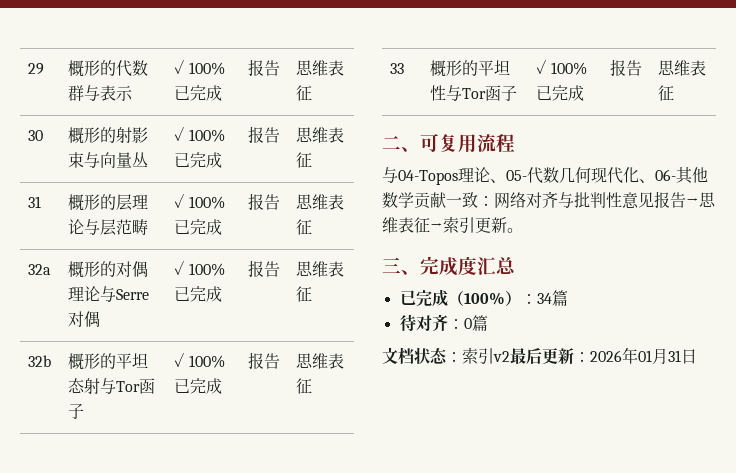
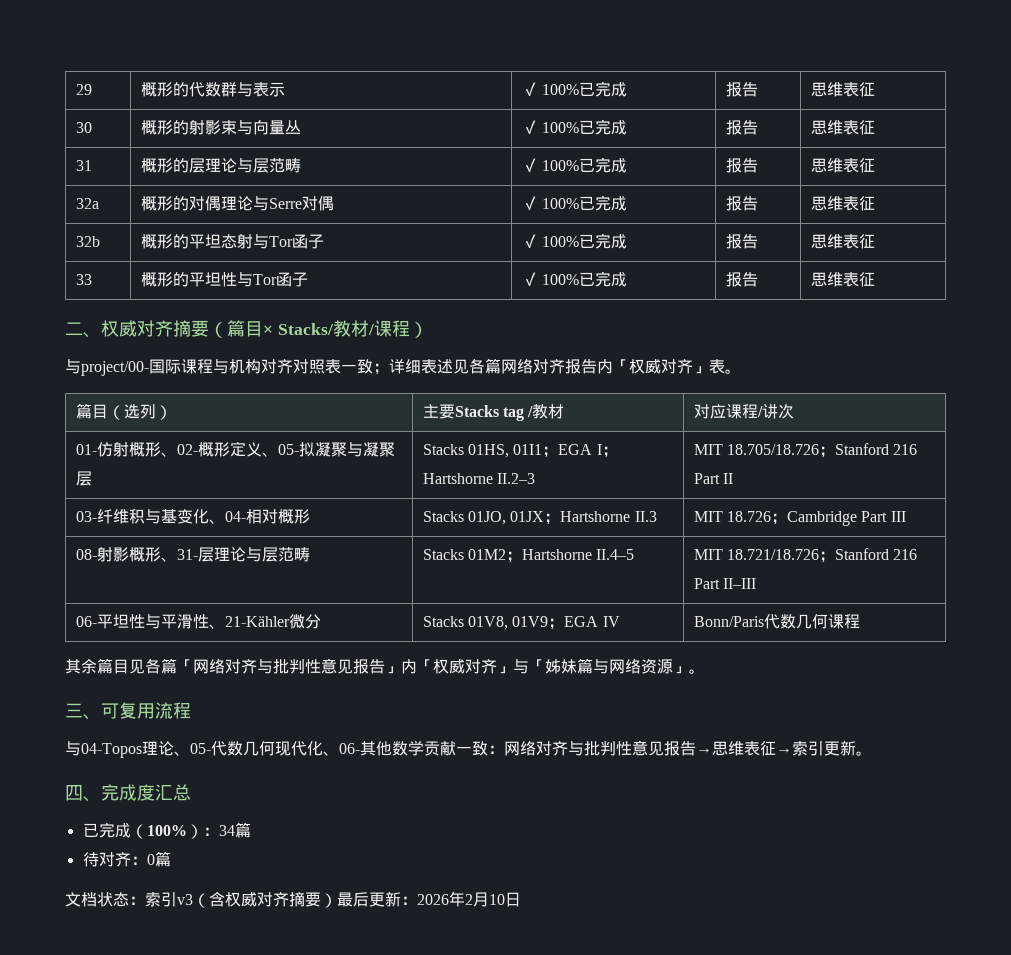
- 二、可复用流程
+ 二、权威对齐摘要（篇目× Stacks/教材/课程）
+ 与project/00-国际课程与机构对齐对照表一致；详细表述见各篇网络对齐报告内「权威对齐」表。
+ 篇目（选列） | 主要Stacks tag /教材 | 对应课程/讲次
+ 01-仿射概形、02-概形定义、05-拟凝聚与凝聚层 | Stacks 01HS, 01I1；EGA I；Hartshorne II.2–3 | MIT 18.705/18.726；Stanford 216 Part II
+ 03-纤维积与基变化、04-相对概形 | Stacks 01JO, 01JX；Hartshorne II.3 | MIT 18.726；Cambridge Part III
+ 08-射影概形、31-层理论与层范畴 | Stacks 01M2；Hartshorne II.4–5 | MIT 18.721/18.726；Stanford 216 Part II–III
+ 06-平坦性与平滑性、21-Kähler微分 | Stacks 01V8, 01V9；EGA IV | Bonn/Paris代数几何课程
+ 其余篇目见各篇「网络对齐与批判性意见报告」内「权威对齐」与「姊妹篇与网络资源」。
+ 三、可复用流程
- 三、完成度汇总
+ 四、完成度汇总
- 文档状态：索引v2最后更新：2026年01月31日
+ 文档状态：索引v3（含权威对齐摘要）最后更新：2026年2月10日

